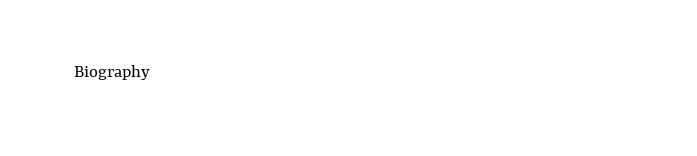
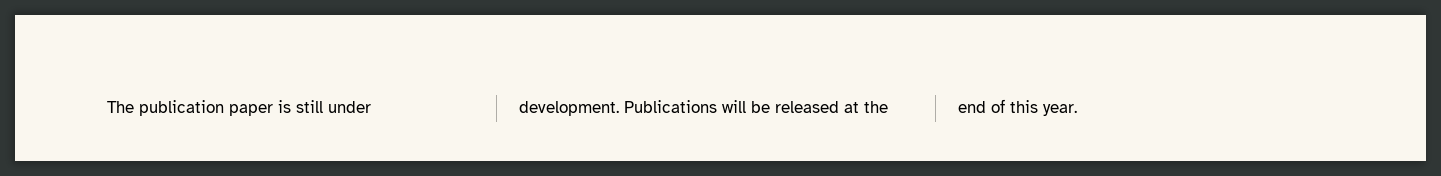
- Biography
+ The publication paper is still under development. Publications will be released at the end of this year.

